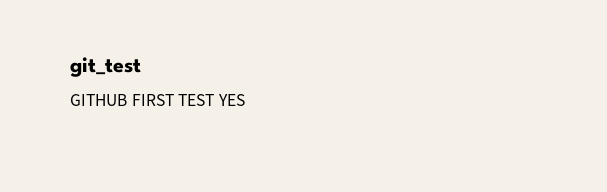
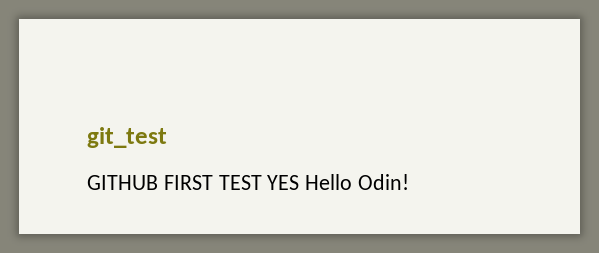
- GITHUB FIRST TEST YES
+ GITHUB FIRST TEST YES Hello Odin!

